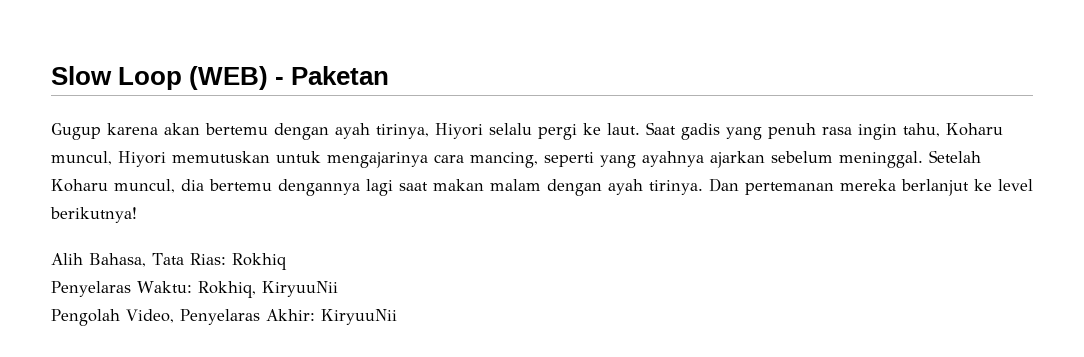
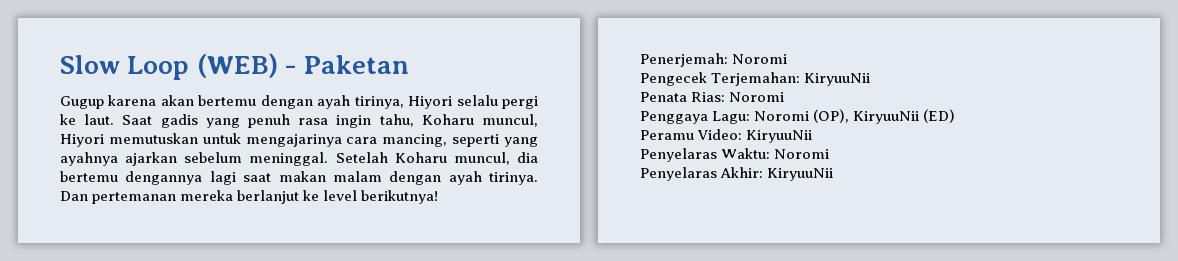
- Alih Bahasa, Tata Rias: Rokhiq
- Penyelaras Waktu: Rokhiq, KiryuuNii
- Pengolah Video, Penyelaras Akhir: KiryuuNii
+ Penerjemah: Noromi
+ Pengecek Terjemahan: KiryuuNii
+ Penata Rias: Noromi
+ Penggaya Lagu: Noromi (OP), KiryuuNii (ED)
+ Peramu Video: KiryuuNii
+ Penyelaras Waktu: Noromi
+ Penyelaras Akhir: KiryuuNii

